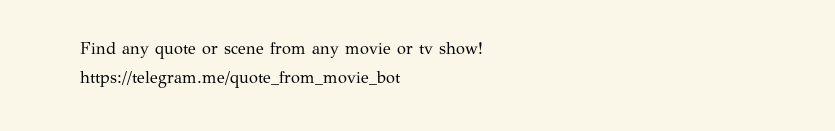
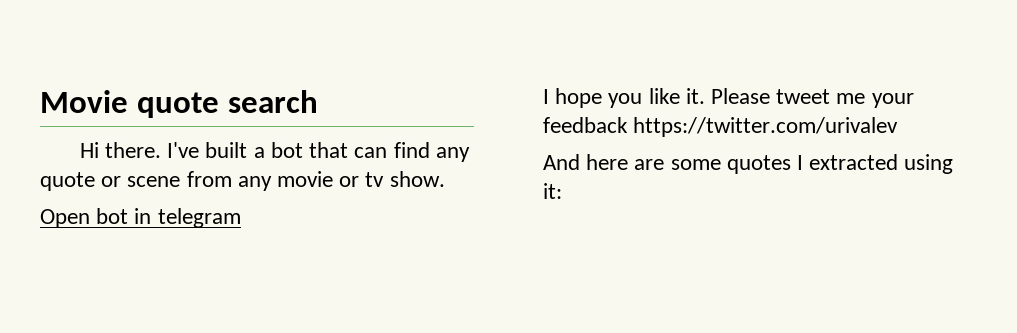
- Find any quote or scene from any movie or tv show!
- https://telegram.me/quote_from_movie_bot
+ Movie quote search
+ Hi there. I've built a bot that can find any quote or scene from any movie or tv show.
+ Open bot in telegram
+ I hope you like it. Please tweet me your feedback https://twitter.com/urivalev
+ And here are some quotes I extracted using it:

